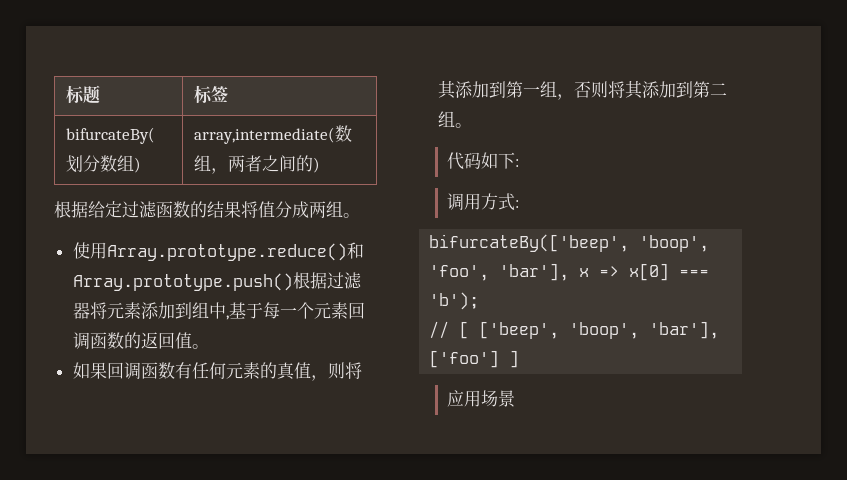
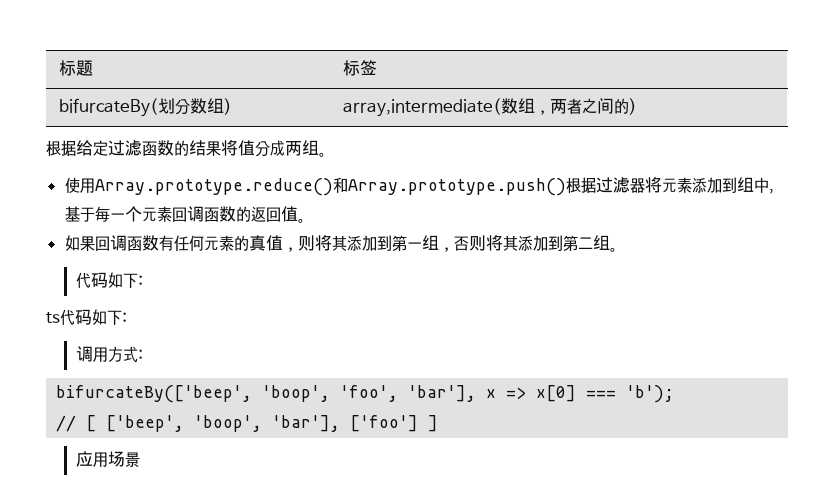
+ ts代码如下:

